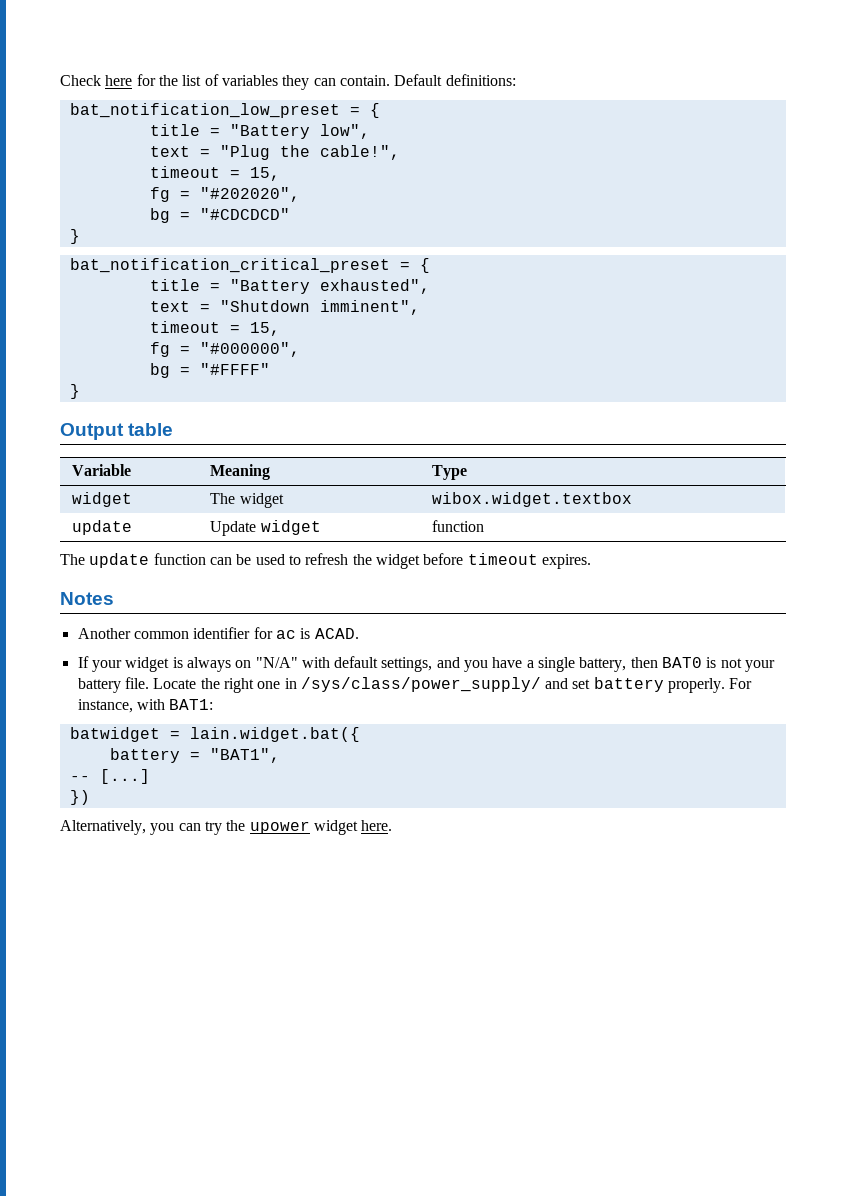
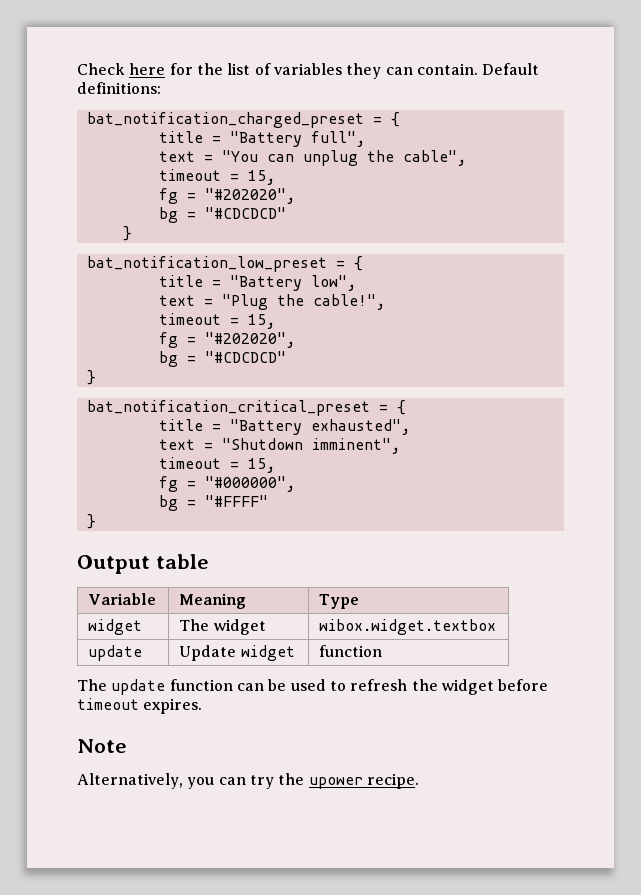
+ bat_notification_charged_preset = {
+ title = "Battery full",
+ text = "You can unplug the cable",
+ timeout = 15,
+ fg = "#202020",
+ bg = "#CDCDCD"
+ }
- Notes
- Another common identifier for ac is ACAD.
- If your widget is always on "N/A" with default settings, and you have a single battery, then BAT0 is not your battery file. Locate the right one in /sys/class/power_supply/ and set battery properly. For instance, with BAT1:
- batwidget = lain.widget.bat({
- battery = "BAT1",
- -- [...]
- })
+ Note
- Alternatively, you can try the upower widget here.
+ Alternatively, you can try the upower recipe.

